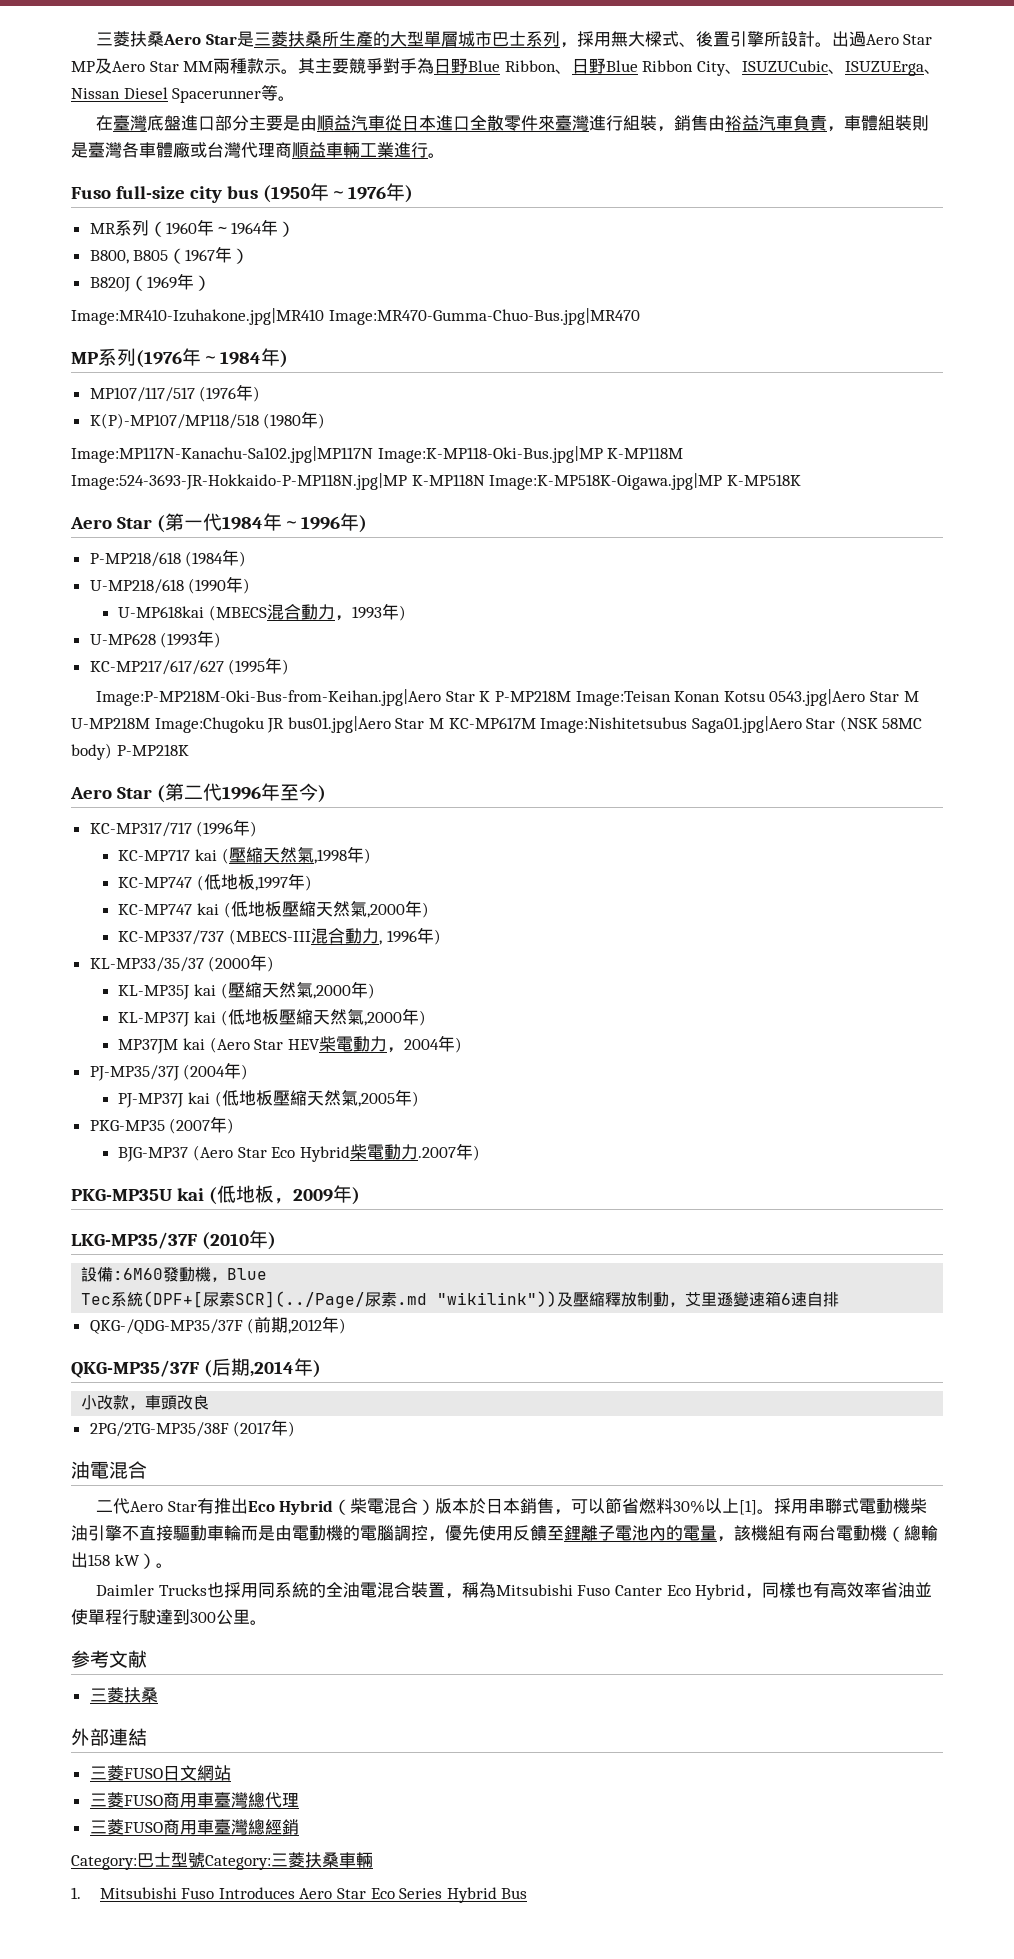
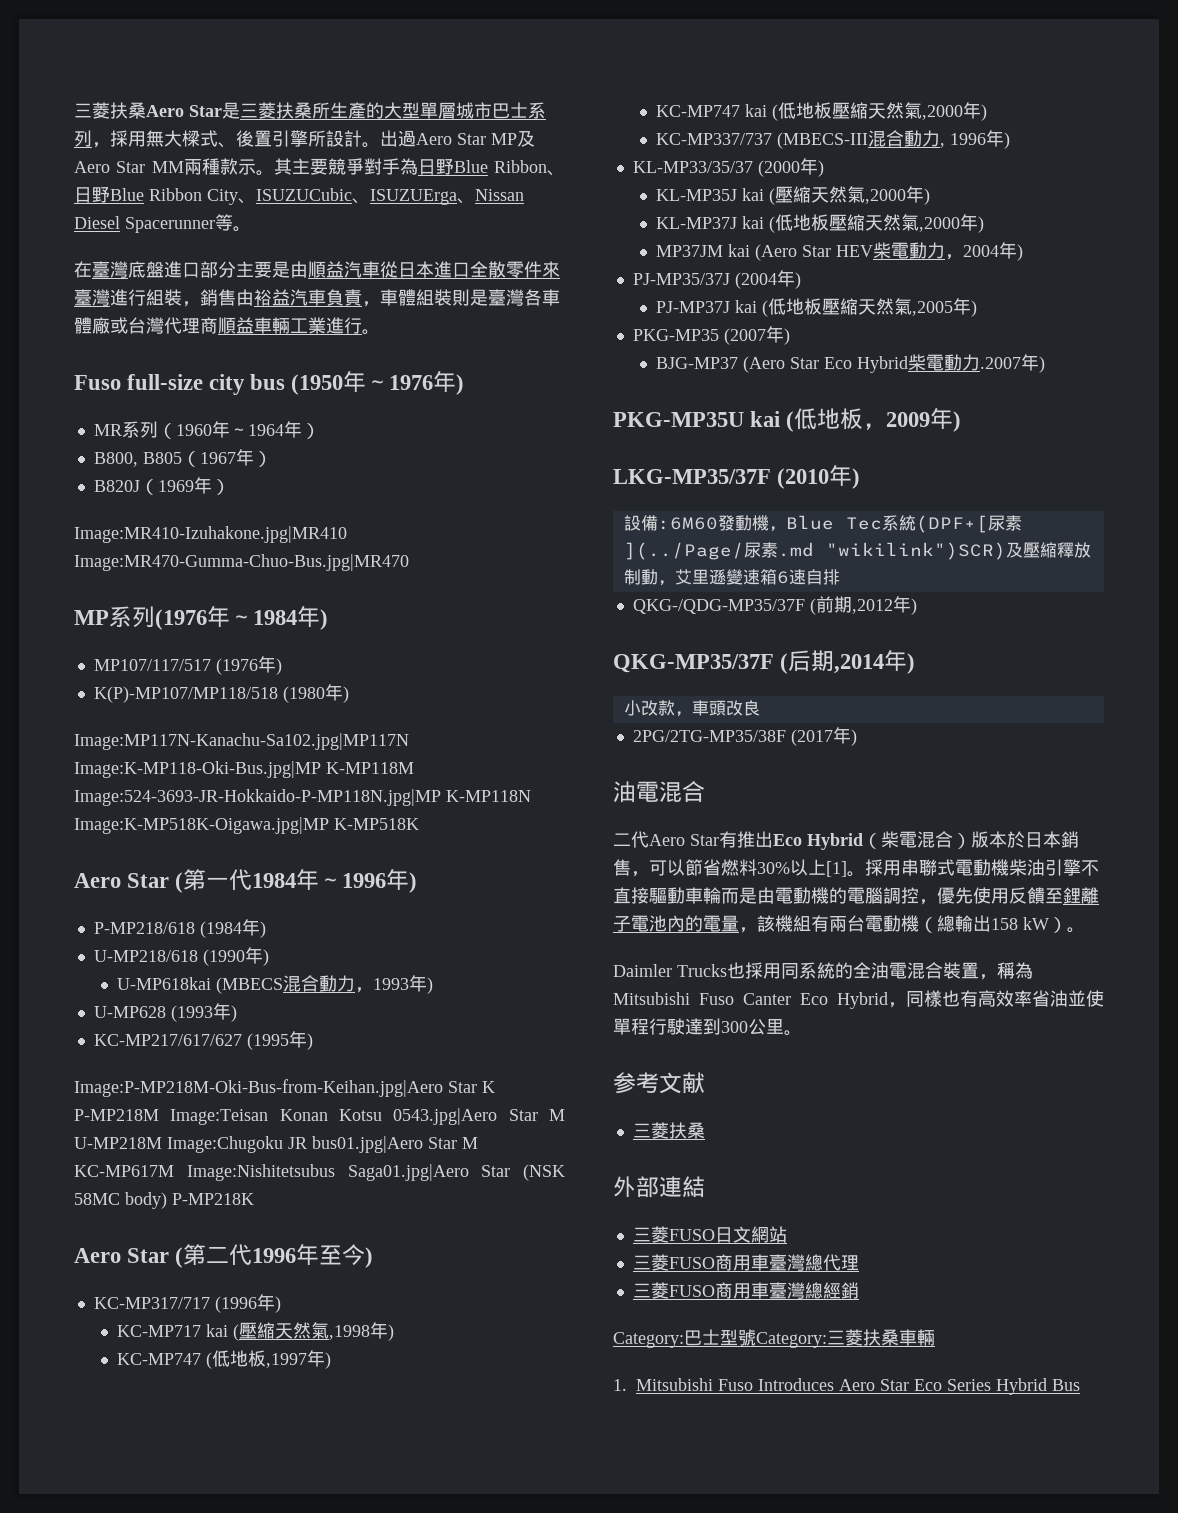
- 設備:6M60發動機，Blue
- Tec系統(DPF+[尿素SCR](../Page/尿素.md "wikilink"))及壓縮釋放制動，艾里遜變速箱6速自排
+ 設備:6M60發動機，Blue Tec系統(DPF+[尿素](../Page/尿素.md "wikilink")SCR)及壓縮釋放制動，艾里遜變速箱6速自排

